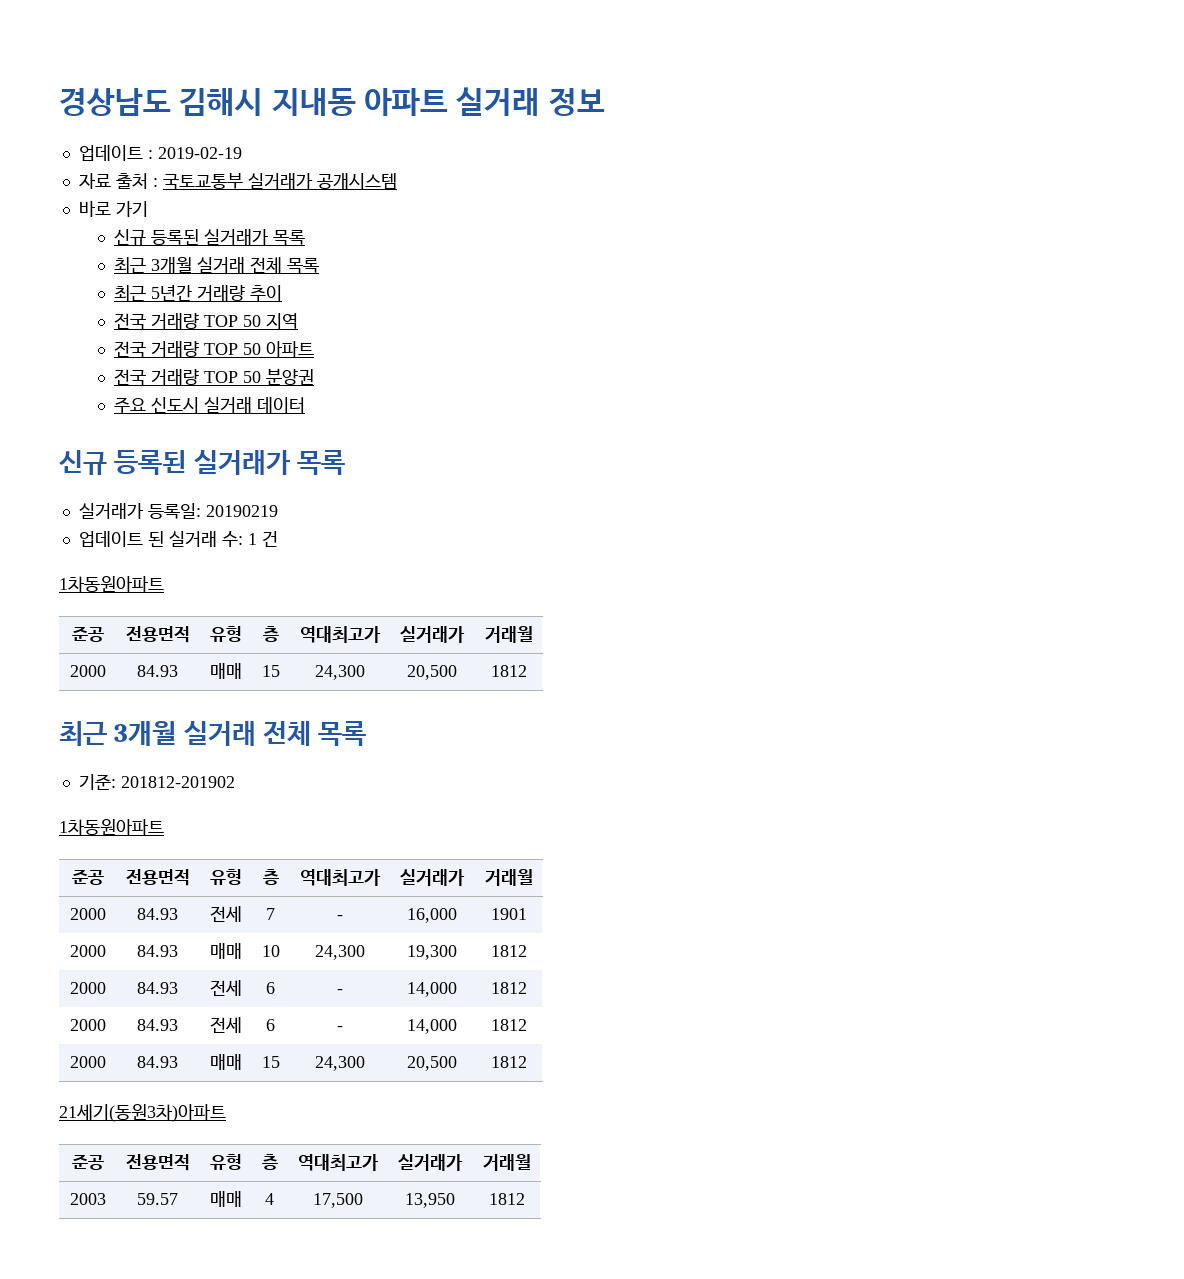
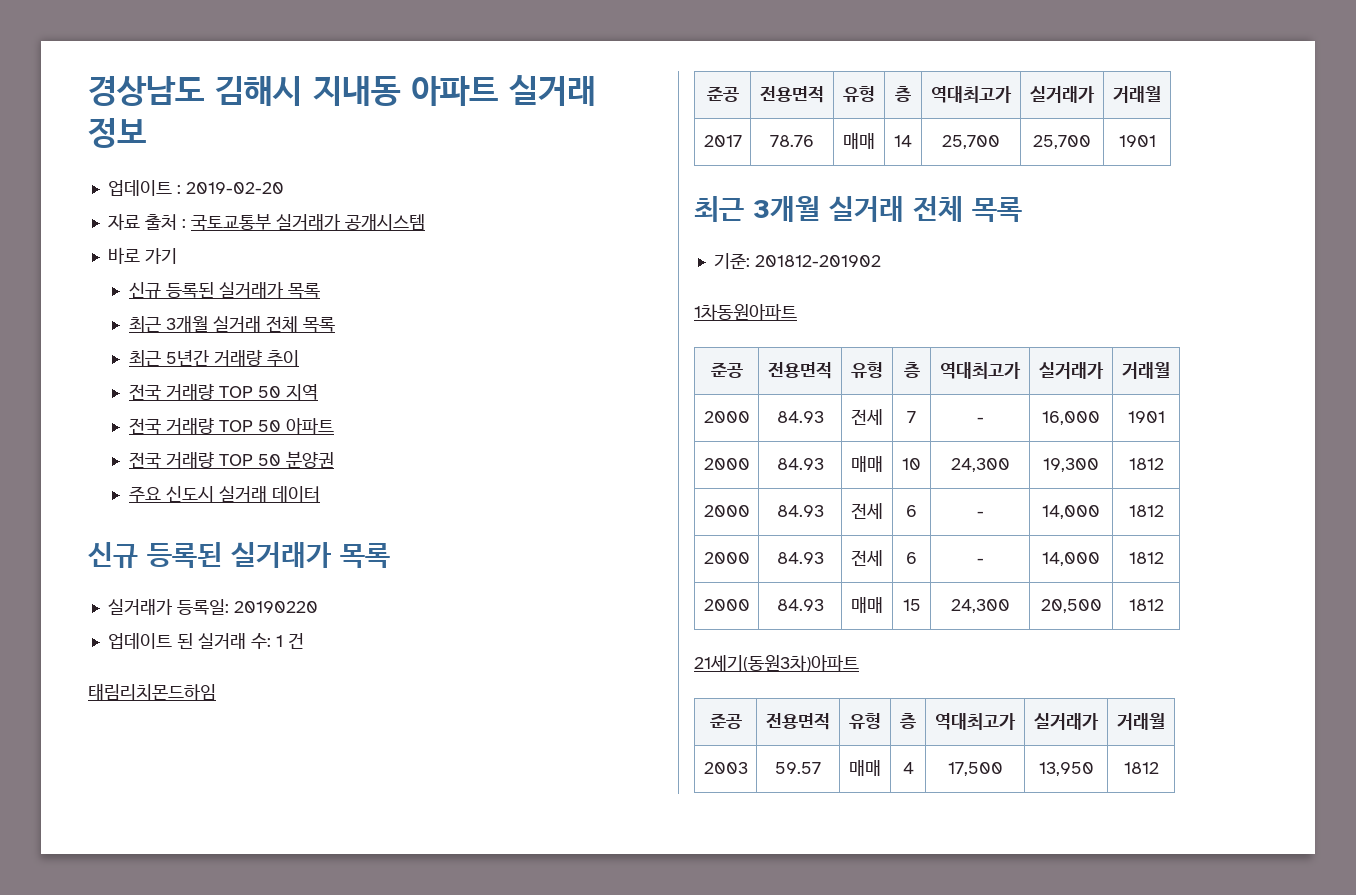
- 업데이트 : 2019-02-19
+ 업데이트 : 2019-02-20
- 실거래가 등록일: 20190219
+ 실거래가 등록일: 20190220
  업데이트 된 실거래 수: 1 건
- 1차동원아파트
+ 태림리치몬드하임
  준공 | 전용면적 | 유형 | 층 | 역대최고가 | 실거래가 | 거래월
- 2000 | 84.93 | 매매 | 15 | 24,300 | 20,500 | 1812
+ 2017 | 78.76 | 매매 | 14 | 25,700 | 25,700 | 1901

